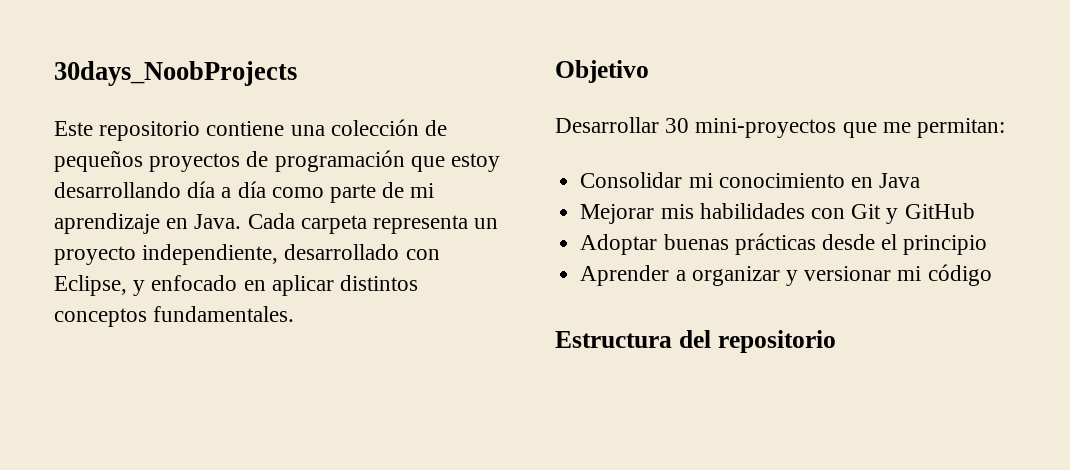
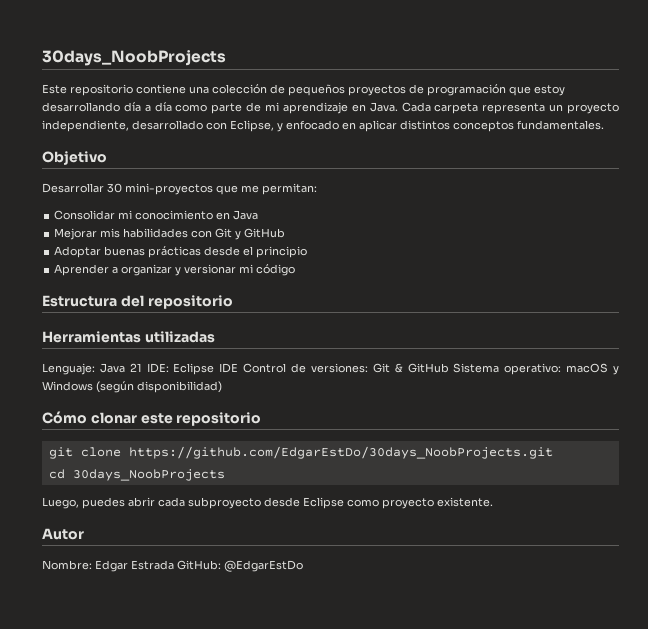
+ Herramientas utilizadas
+ Lenguaje: Java 21 IDE: Eclipse IDE Control de versiones: Git & GitHub Sistema operativo: macOS y Windows (según disponibilidad)
+ Cómo clonar este repositorio
+ git clone https://github.com/EdgarEstDo/30days_NoobProjects.git
+ cd 30days_NoobProjects
+ Luego, puedes abrir cada subproyecto desde Eclipse como proyecto existente.
+ Autor
+ Nombre: Edgar Estrada GitHub: @EdgarEstDo

